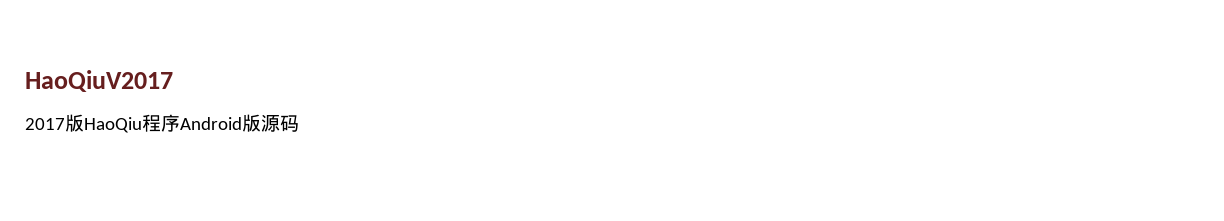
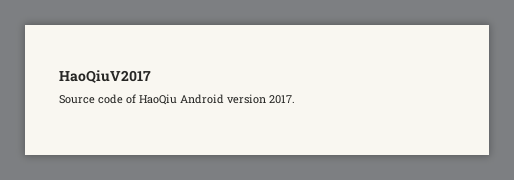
- 2017版HaoQiu程序Android版源码
+ Source code of HaoQiu Android version 2017.

